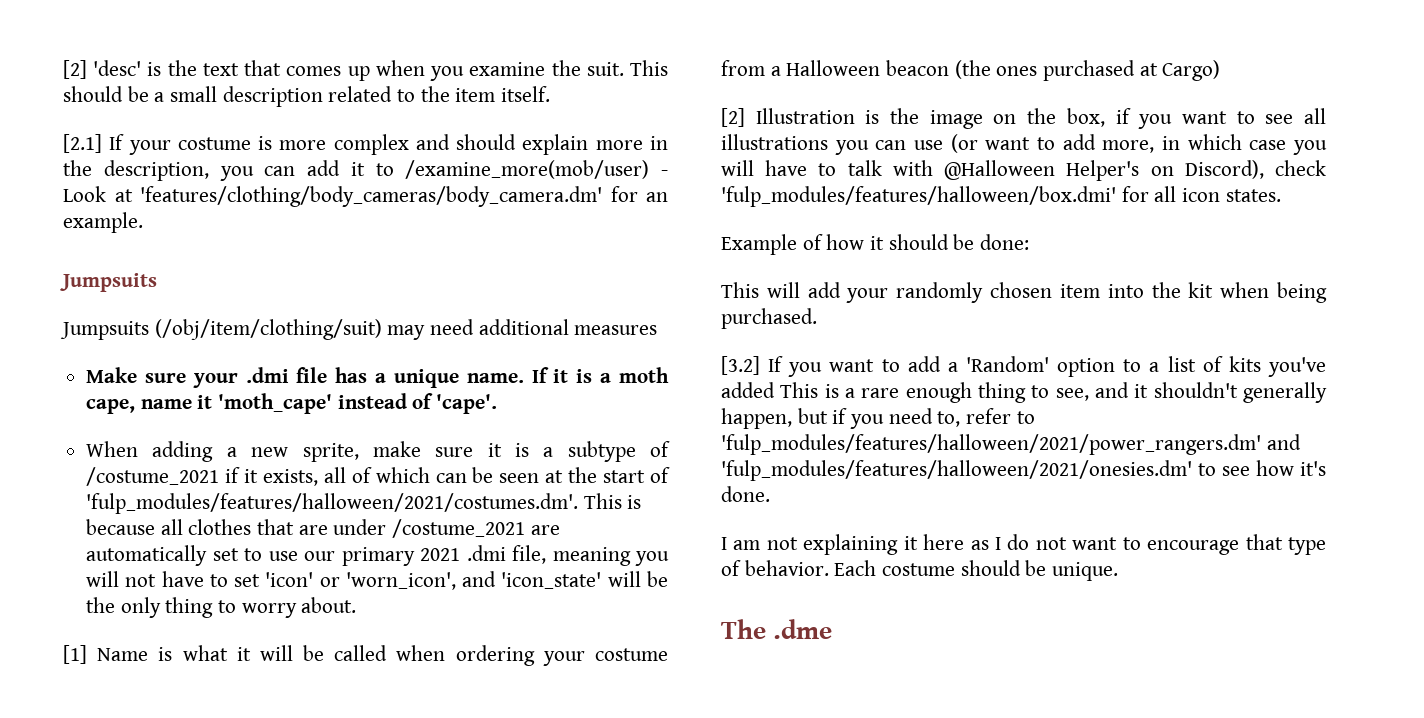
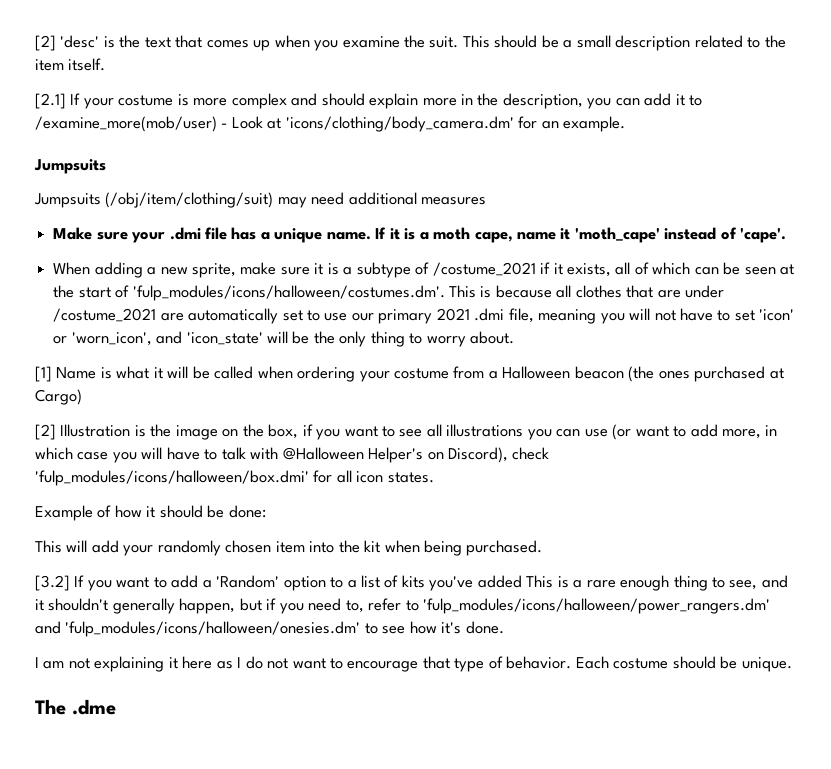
- [2.1] If your costume is more complex and should explain more in the description, you can add it to /examine_more(mob/user) - Look at 'features/clothing/body_cameras/body_camera.dm' for an example.
+ [2.1] If your costume is more complex and should explain more in the description, you can add it to /examine_more(mob/user) - Look at 'icons/clothing/body_camera.dm' for an example.
- When adding a new sprite, make sure it is a subtype of /costume_2021 if it exists, all of which can be seen at the start of 'fulp_modules/features/halloween/2021/costumes.dm'. This is because all clothes that are under /costume_2021 are automatically set to use our primary 2021 .dmi file, meaning you will not have to set 'icon' or 'worn_icon', and 'icon_state' will be the only thing to worry about.
+ When adding a new sprite, make sure it is a subtype of /costume_2021 if it exists, all of which can be seen at the start of 'fulp_modules/icons/halloween/costumes.dm'. This is because all clothes that are under /costume_2021 are automatically set to use our primary 2021 .dmi file, meaning you will not have to set 'icon' or 'worn_icon', and 'icon_state' will be the only thing to worry about.
- [2] Illustration is the image on the box, if you want to see all illustrations you can use (or want to add more, in which case you will have to talk with @Halloween Helper's on Discord), check 'fulp_modules/features/halloween/box.dmi' for all icon states.
+ [2] Illustration is the image on the box, if you want to see all illustrations you can use (or want to add more, in which case you will have to talk with @Halloween Helper's on Discord), check 'fulp_modules/icons/halloween/box.dmi' for all icon states.
- [3.2] If you want to add a 'Random' option to a list of kits you've added This is a rare enough thing to see, and it shouldn't generally happen, but if you need to, refer to 'fulp_modules/features/halloween/2021/power_rangers.dm' and 'fulp_modules/features/halloween/2021/onesies.dm' to see how it's done.
+ [3.2] If you want to add a 'Random' option to a list of kits you've added This is a rare enough thing to see, and it shouldn't generally happen, but if you need to, refer to 'fulp_modules/icons/halloween/power_rangers.dm' and 'fulp_modules/icons/halloween/onesies.dm' to see how it's done.

